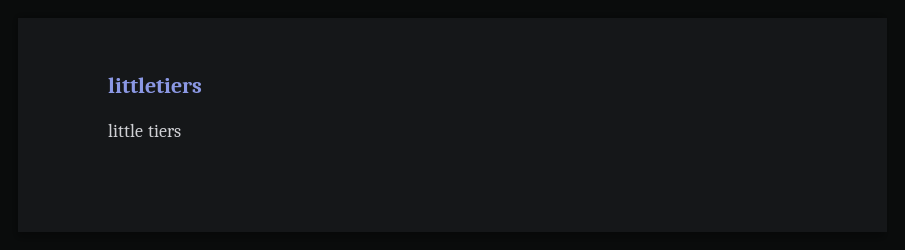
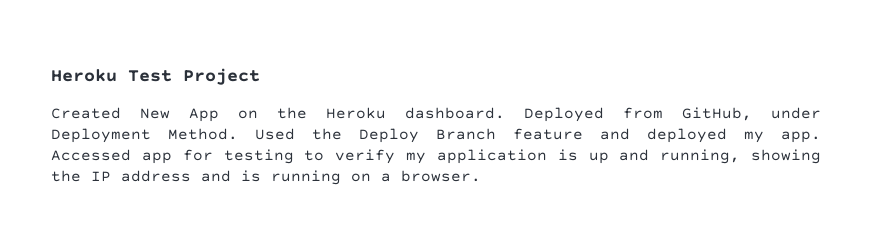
- littletiers
- little tiers
+ Heroku Test Project
+ Created New App on the Heroku dashboard. Deployed from GitHub, under Deployment Method. Used the Deploy Branch feature and deployed my app. Accessed app for testing to verify my application is up and running, showing the IP address and is running on a browser.

